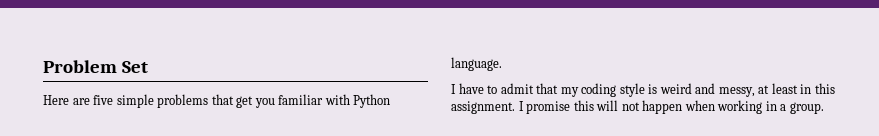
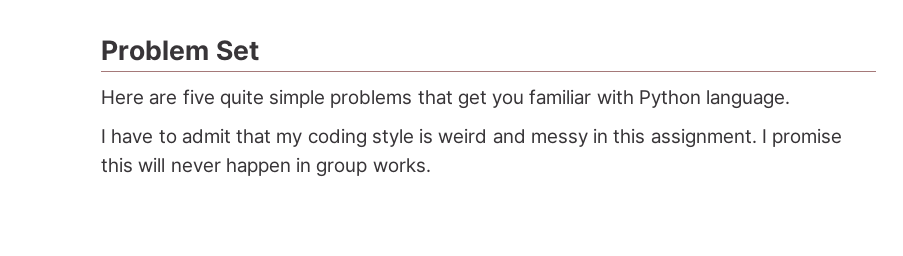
- Here are five simple problems that get you familiar with Python language.
+ Here are five quite simple problems that get you familiar with Python language.
- I have to admit that my coding style is weird and messy, at least in this assignment.
+ I have to admit that my coding style is weird and messy in this assignment.
- I promise this will not happen when working in a group.
+ I promise this will never happen in group works.

